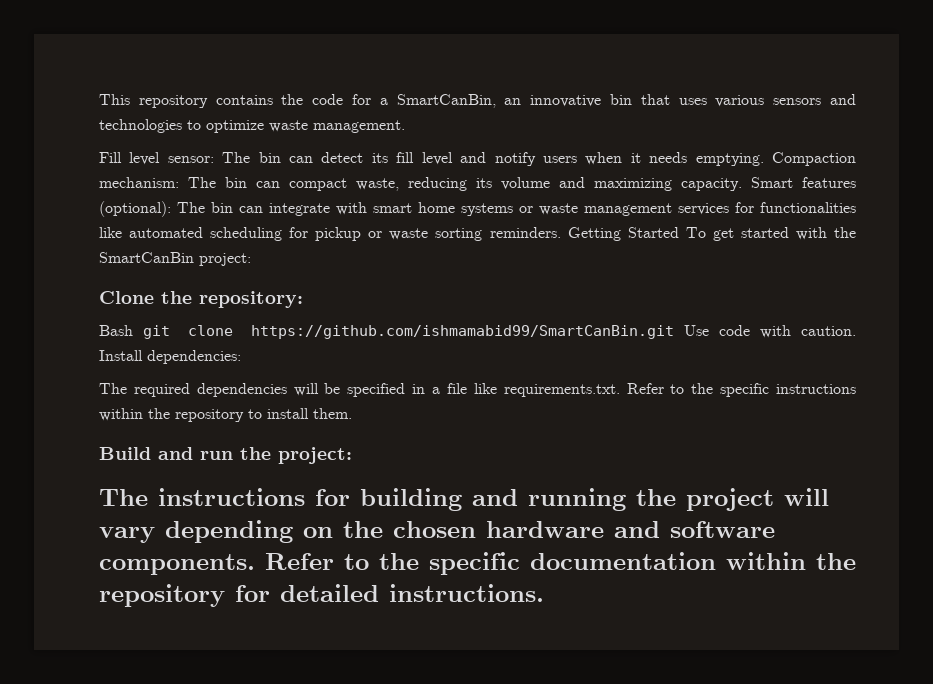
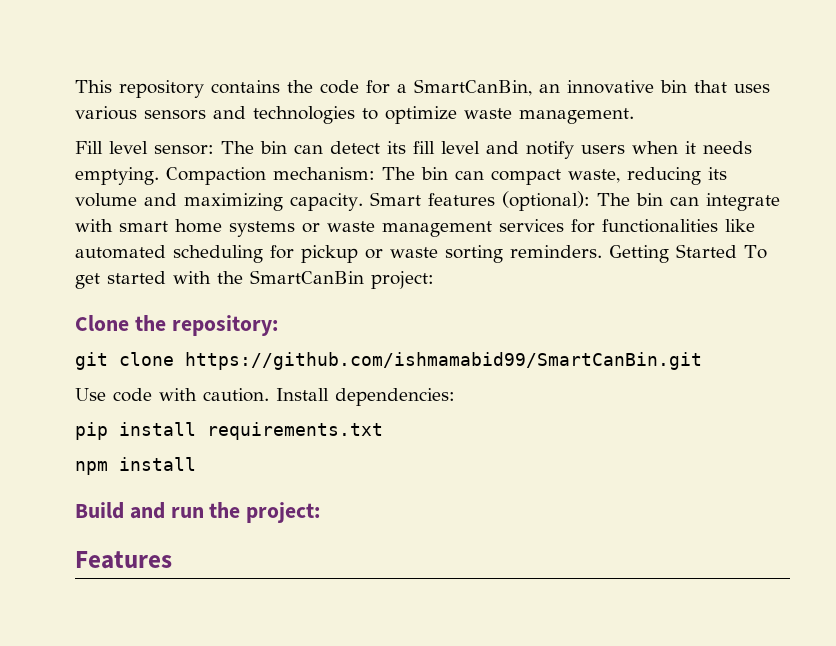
- Bash git clone https://github.com/ishmamabid99/SmartCanBin.git Use code with caution.
+ git clone https://github.com/ishmamabid99/SmartCanBin.git
+ Use code with caution.
- The required dependencies will be specified in a file like requirements.txt. Refer to the specific instructions within the repository to install them.
+ pip install requirements.txt
+ npm install
- The instructions for building and running the project will vary depending on the chosen hardware and software components. Refer to the specific documentation within the repository for detailed instructions.
+ Features

